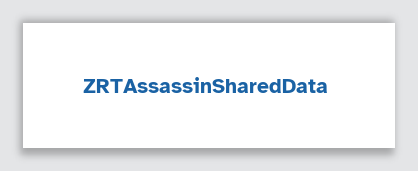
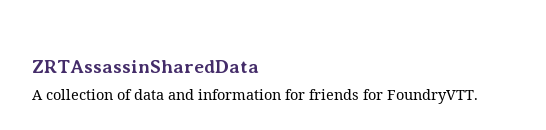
+ A collection of data and information for friends for FoundryVTT.

